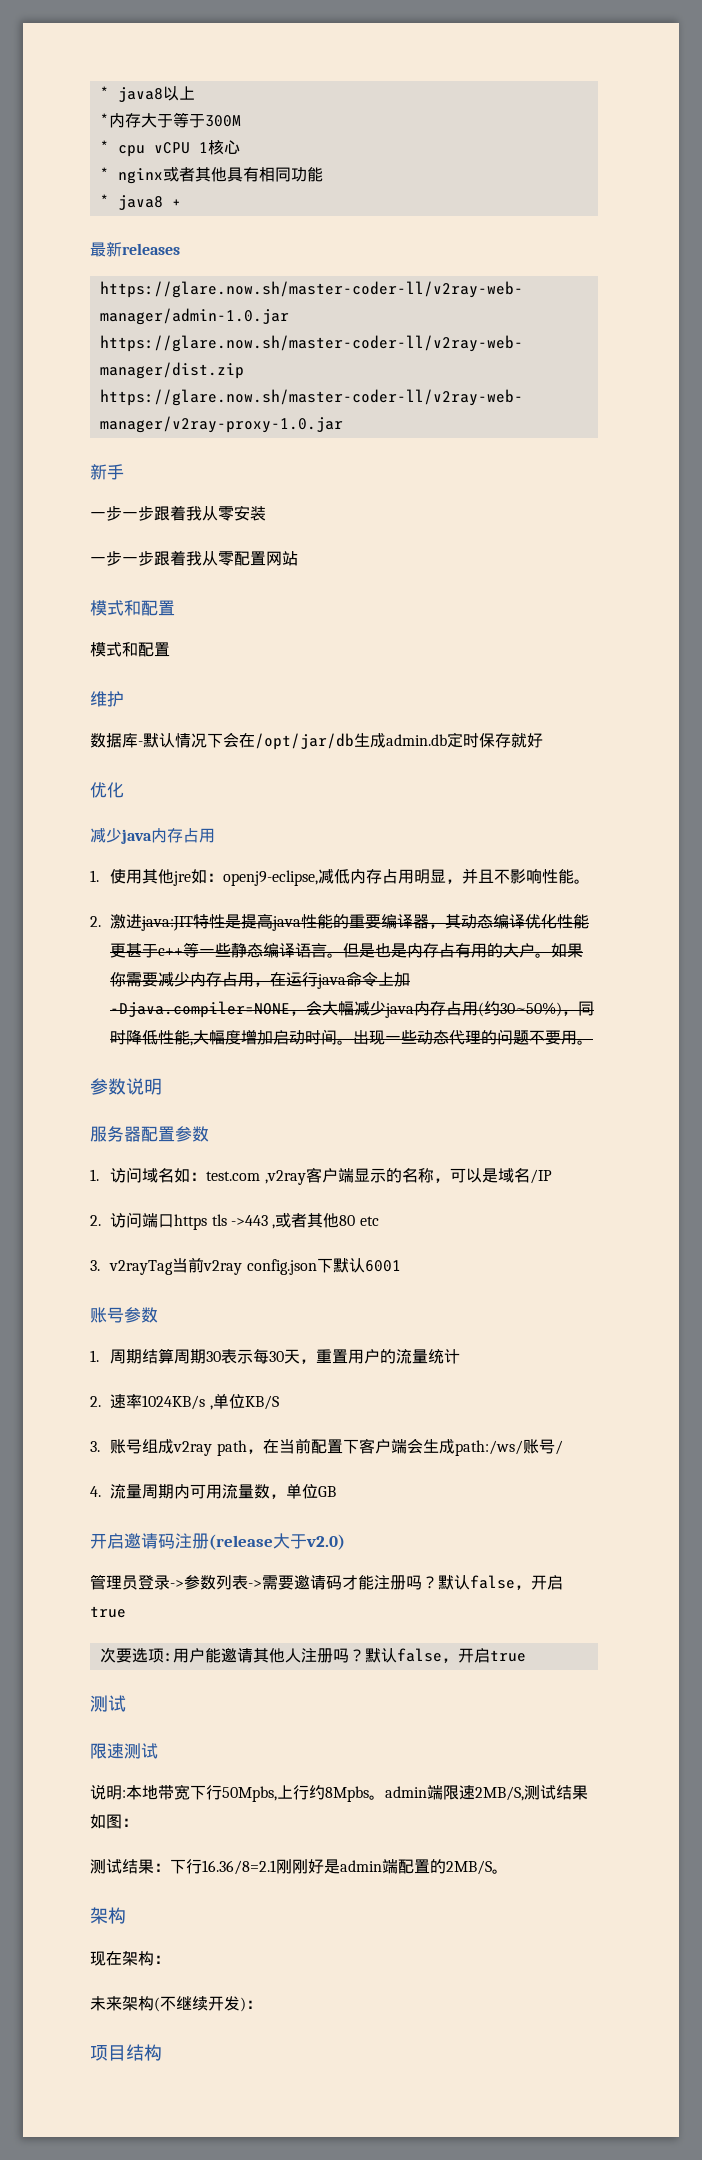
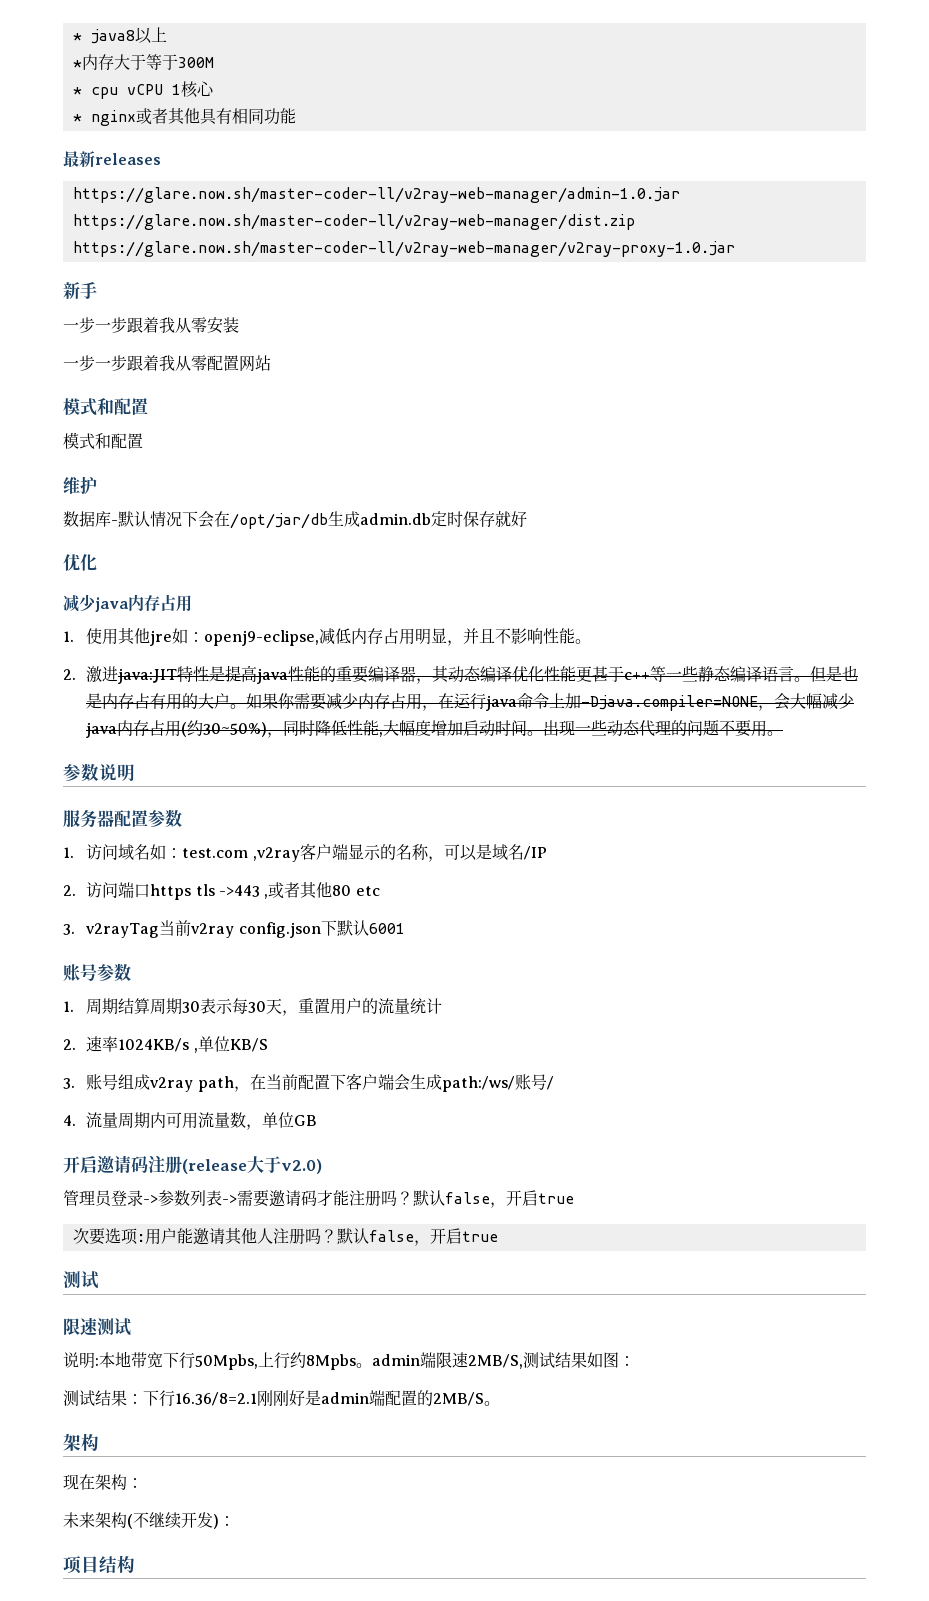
- * java8 +

